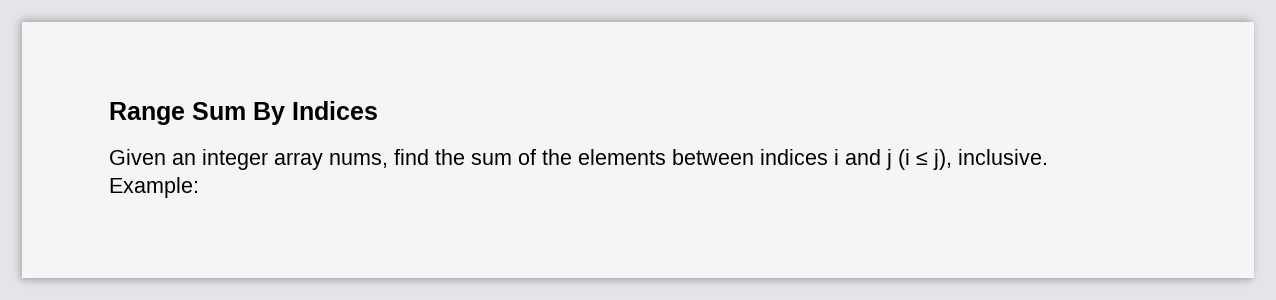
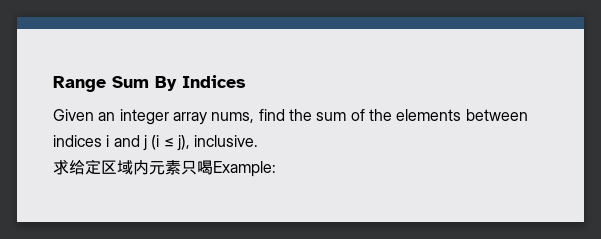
- Example:
+ 求给定区域内元素只喝Example:

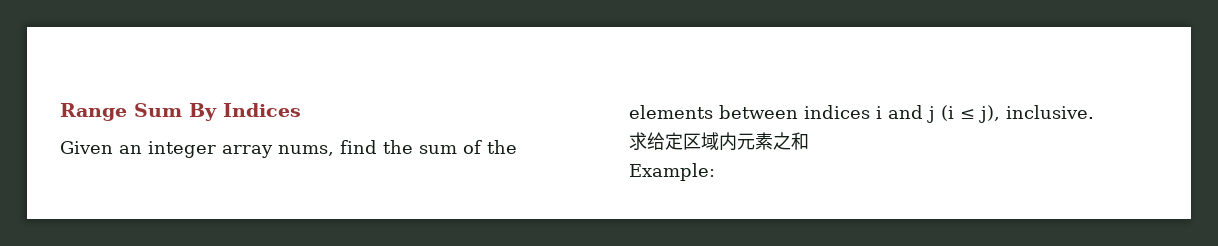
- 求给定区域内元素只喝Example:
+ 求给定区域内元素之和
+ Example:

